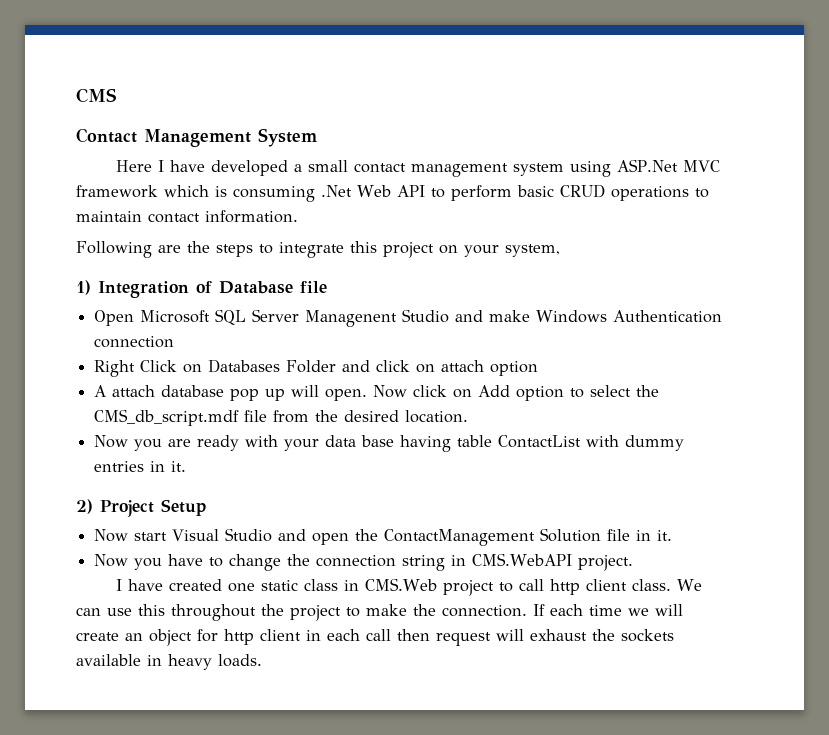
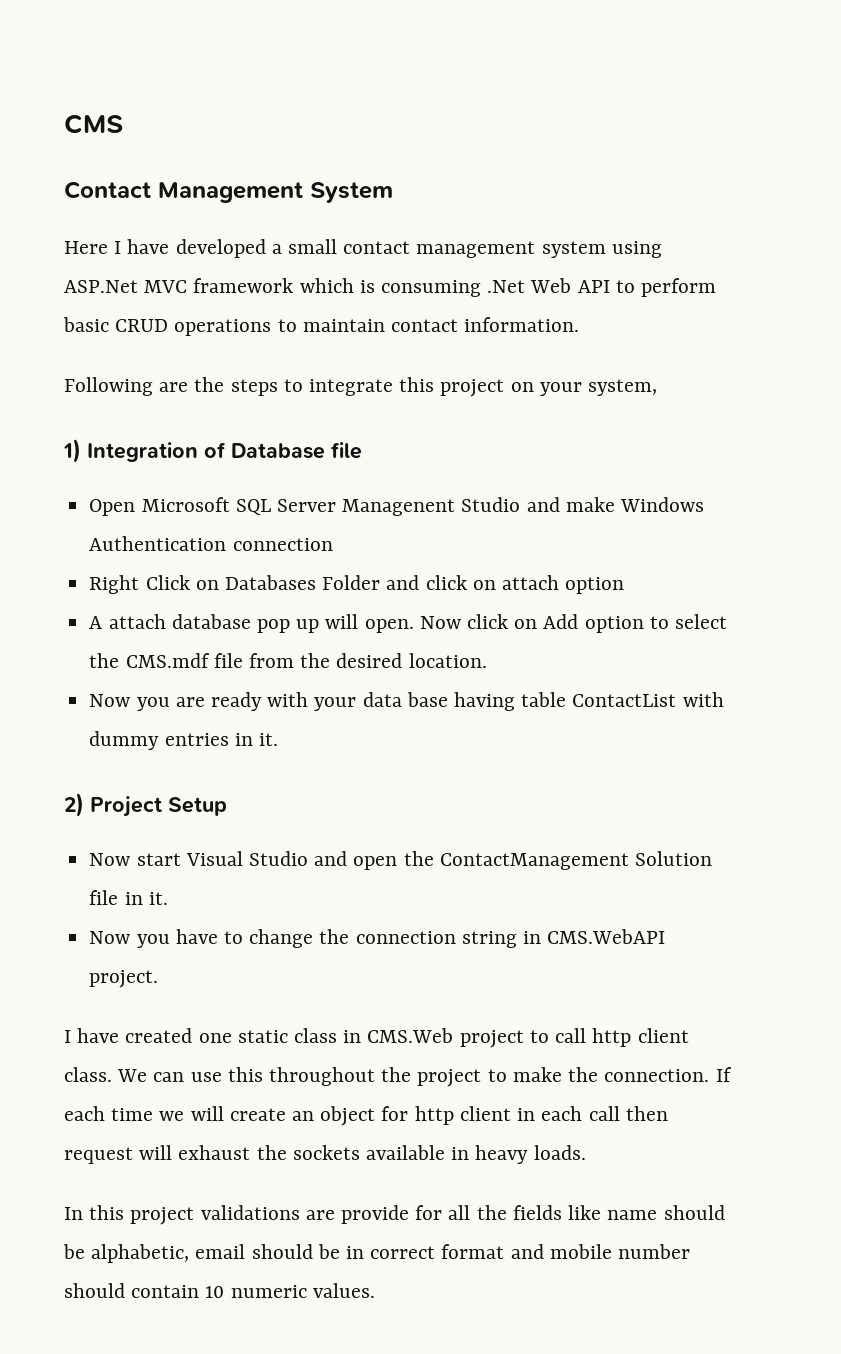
- Now click on Add option to select the CMS_db_script.mdf file from the desired location.
+ Now click on Add option to select the CMS.mdf file from the desired location.
+ In this project validations are provide for all the fields like name should be alphabetic, email should be in correct format and mobile number should contain 10 numeric values.

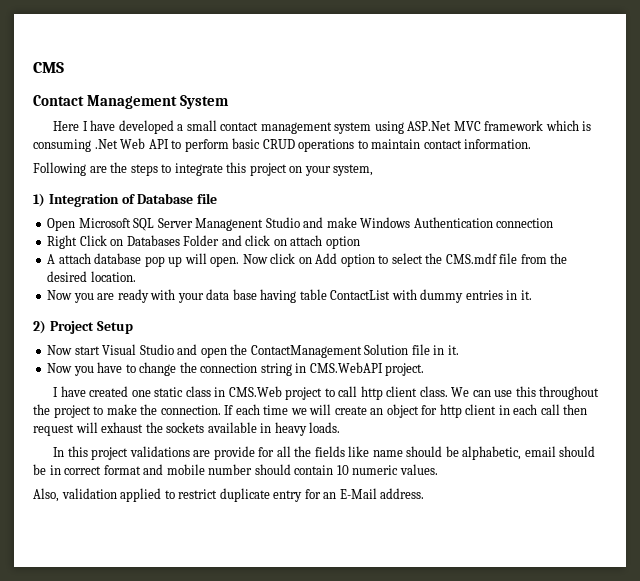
+ Also, validation applied to restrict duplicate entry for an E-Mail address.

